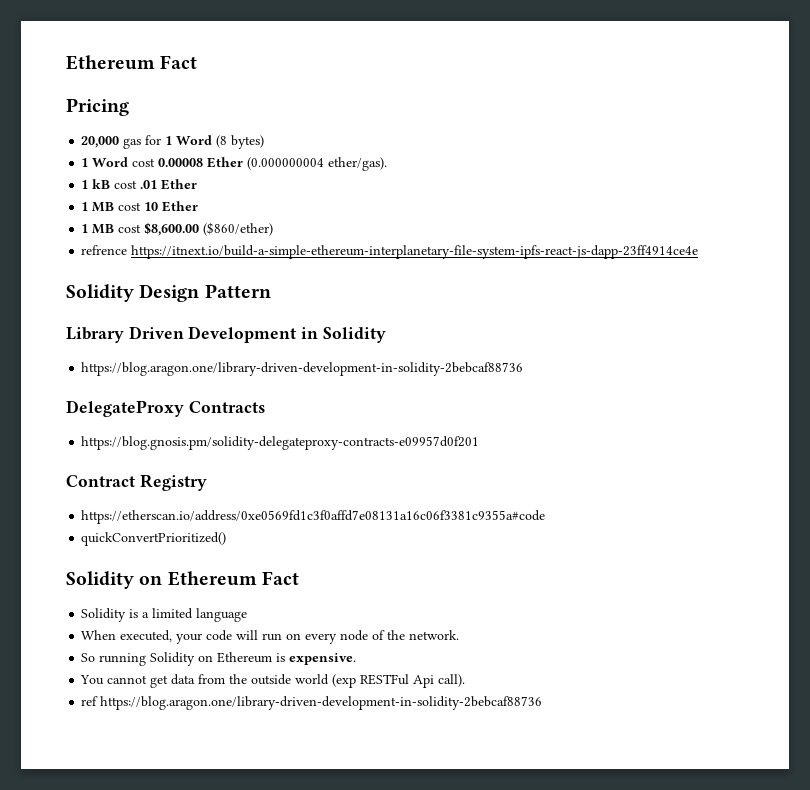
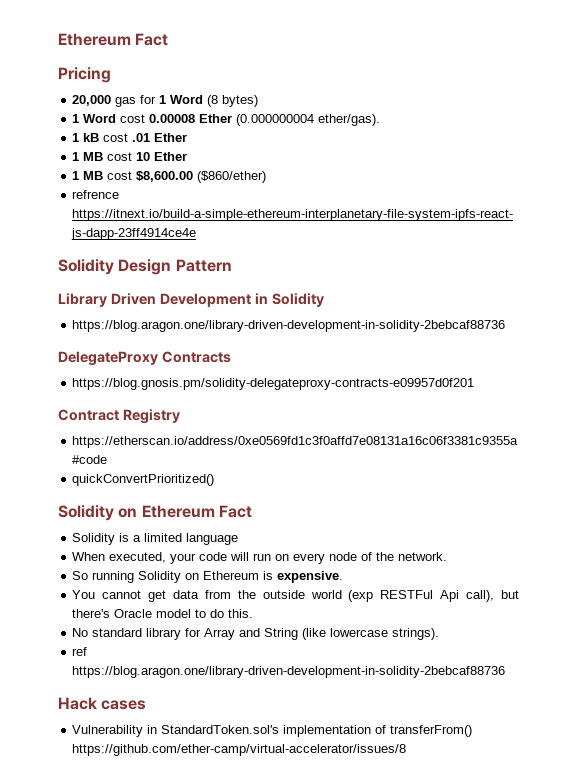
- You cannot get data from the outside world (exp RESTFul Api call).
+ You cannot get data from the outside world (exp RESTFul Api call), but there's Oracle model to do this.
+ No standard library for Array and String (like lowercase strings).
  ref https://blog.aragon.one/library-driven-development-in-solidity-2bebcaf88736
+ Hack cases
+ Vulnerability in StandardToken.sol's implementation of transferFrom() https://github.com/ether-camp/virtual-accelerator/issues/8

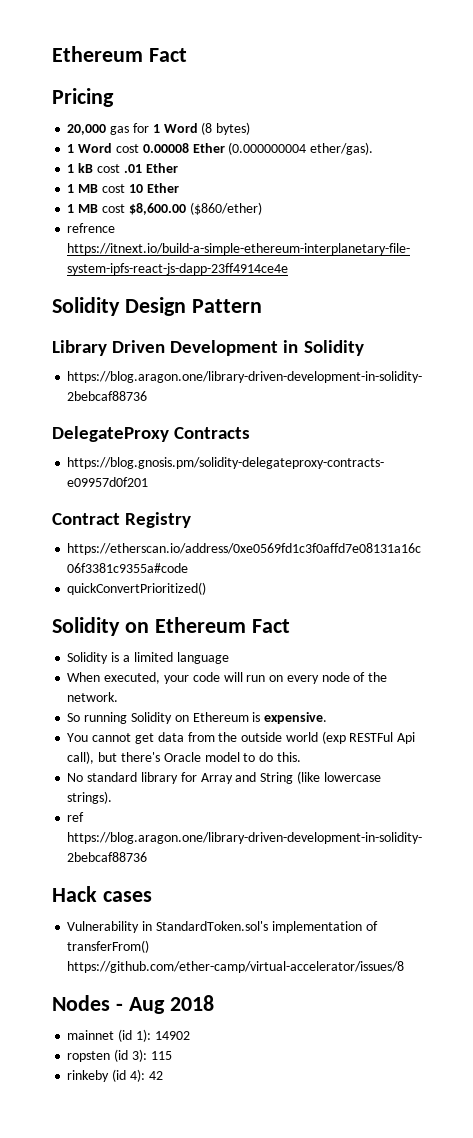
+ Nodes - Aug 2018
+ mainnet (id 1): 14902
+ ropsten (id 3): 115
+ rinkeby (id 4): 42

